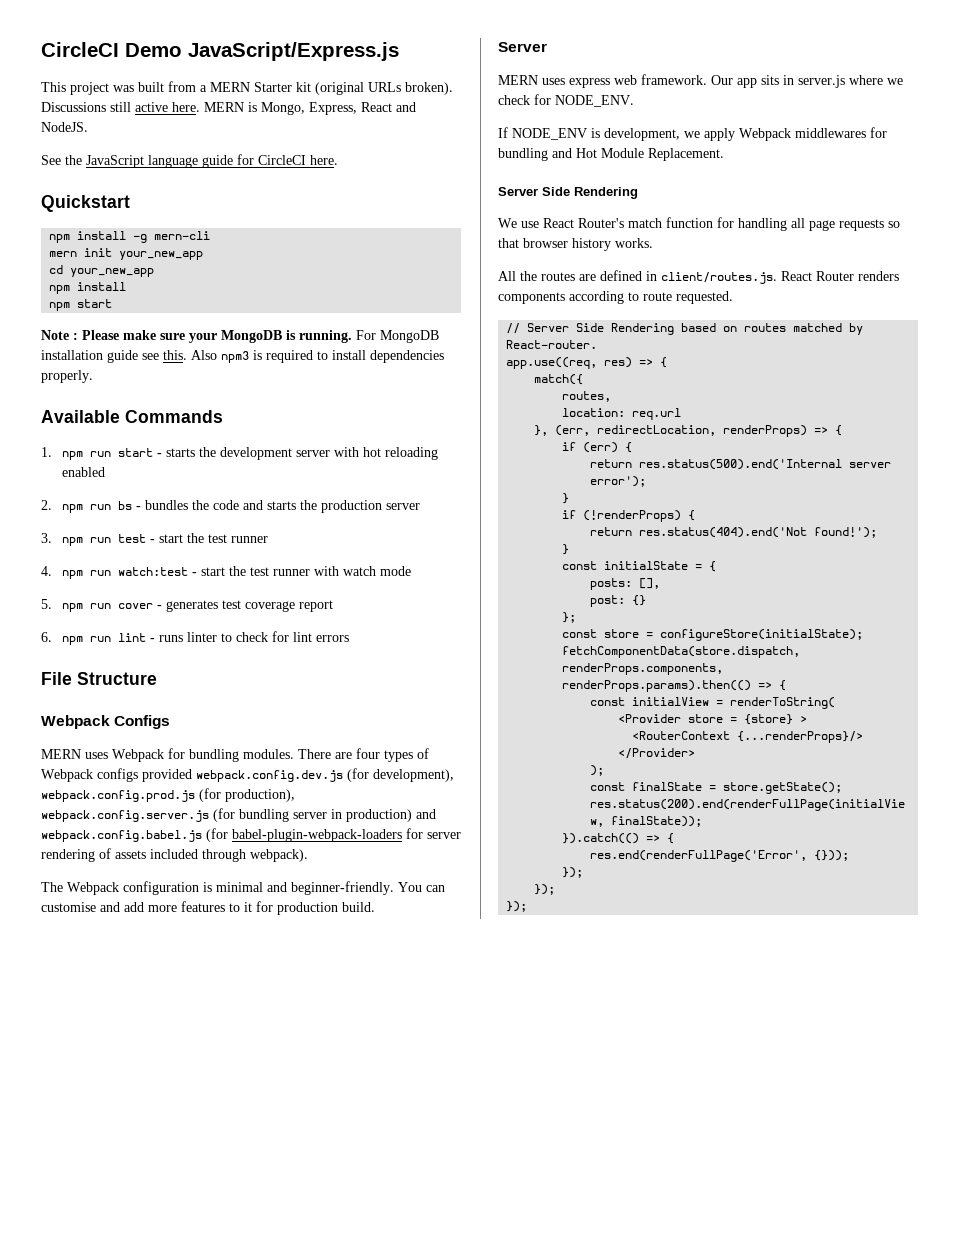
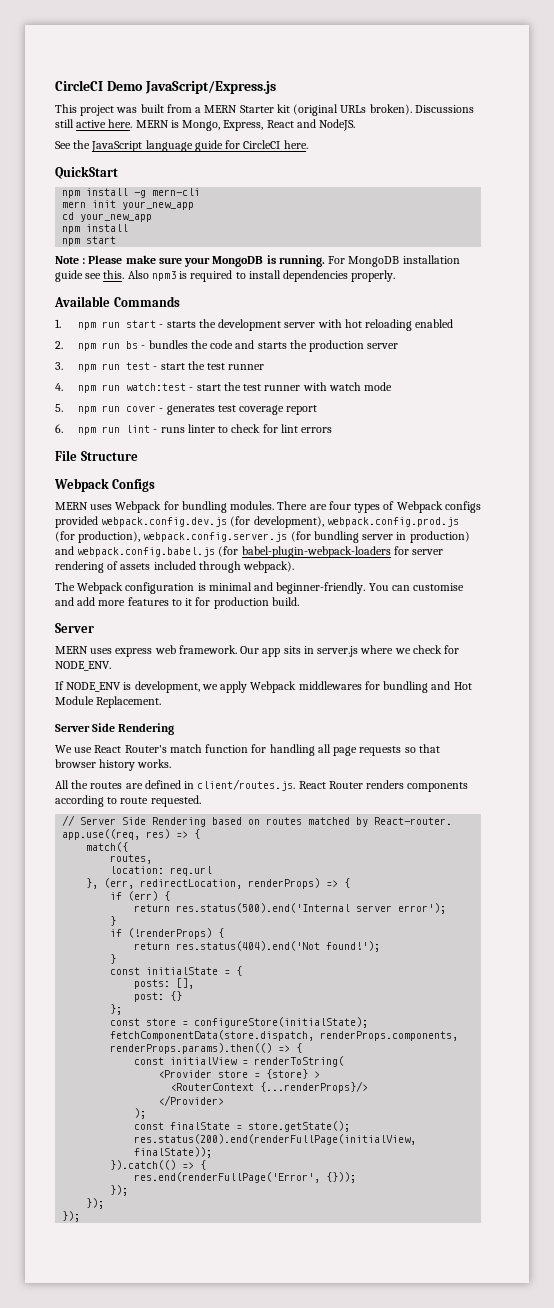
- Quickstart
+ QuickStart

